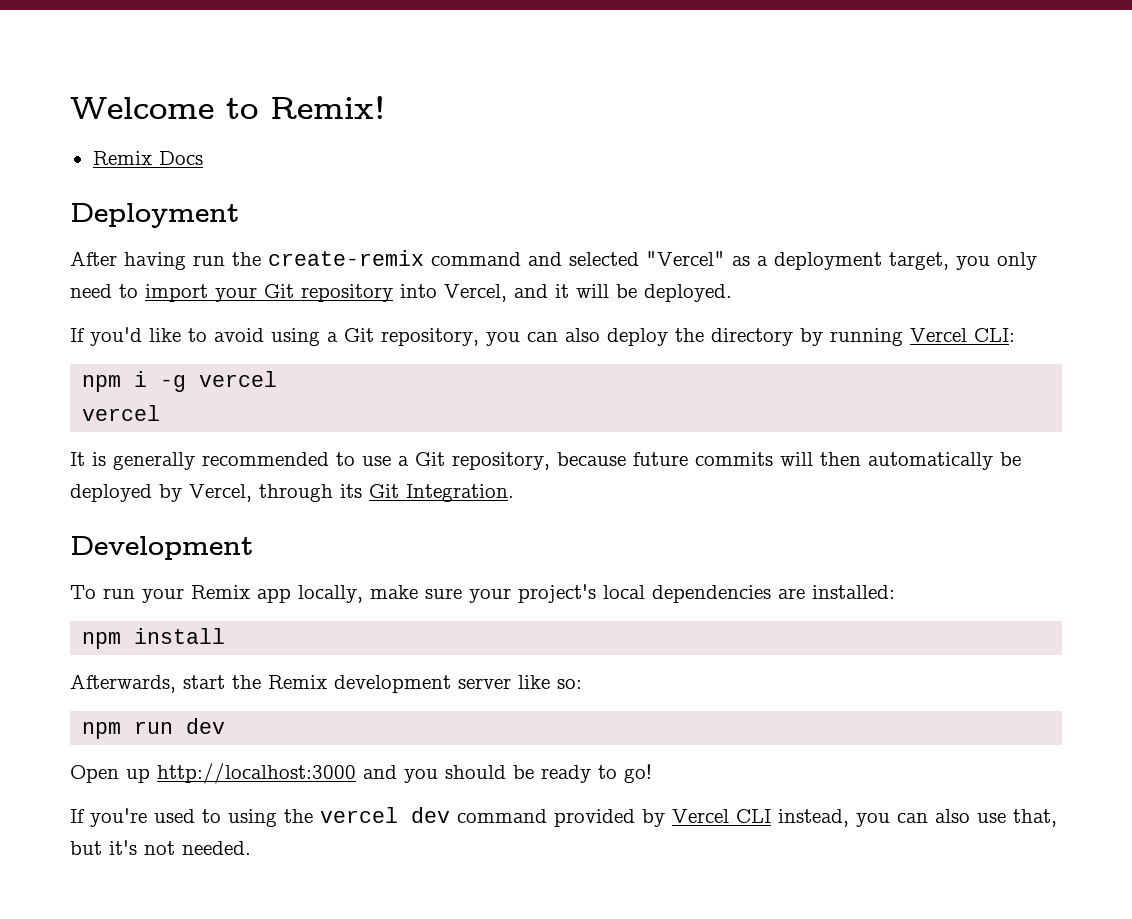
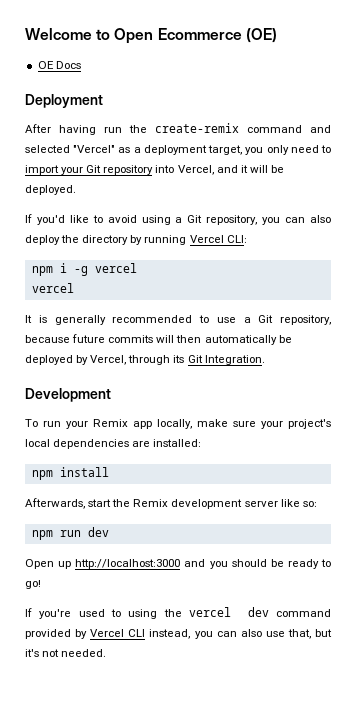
- Welcome to Remix!
- Remix Docs
+ Welcome to Open Ecommerce (OE)
+ OE Docs

